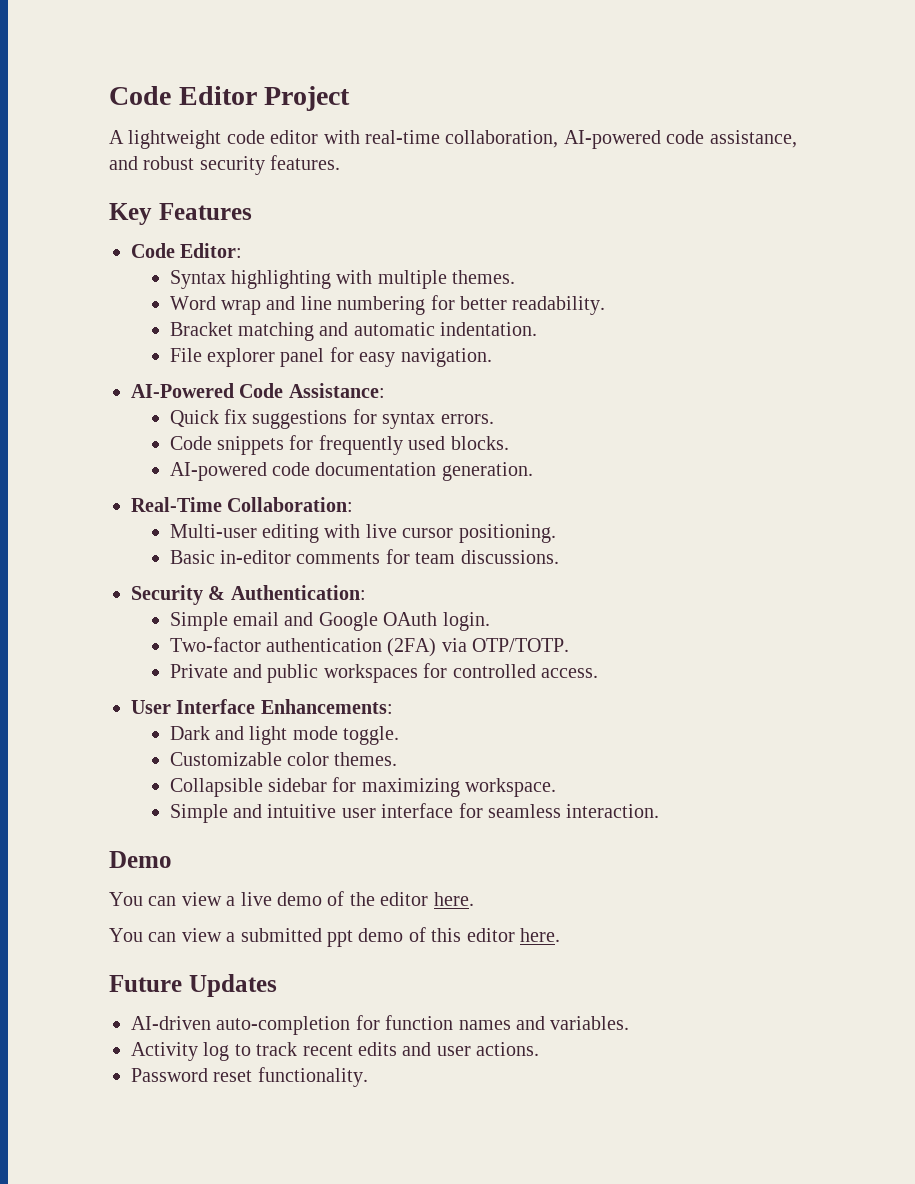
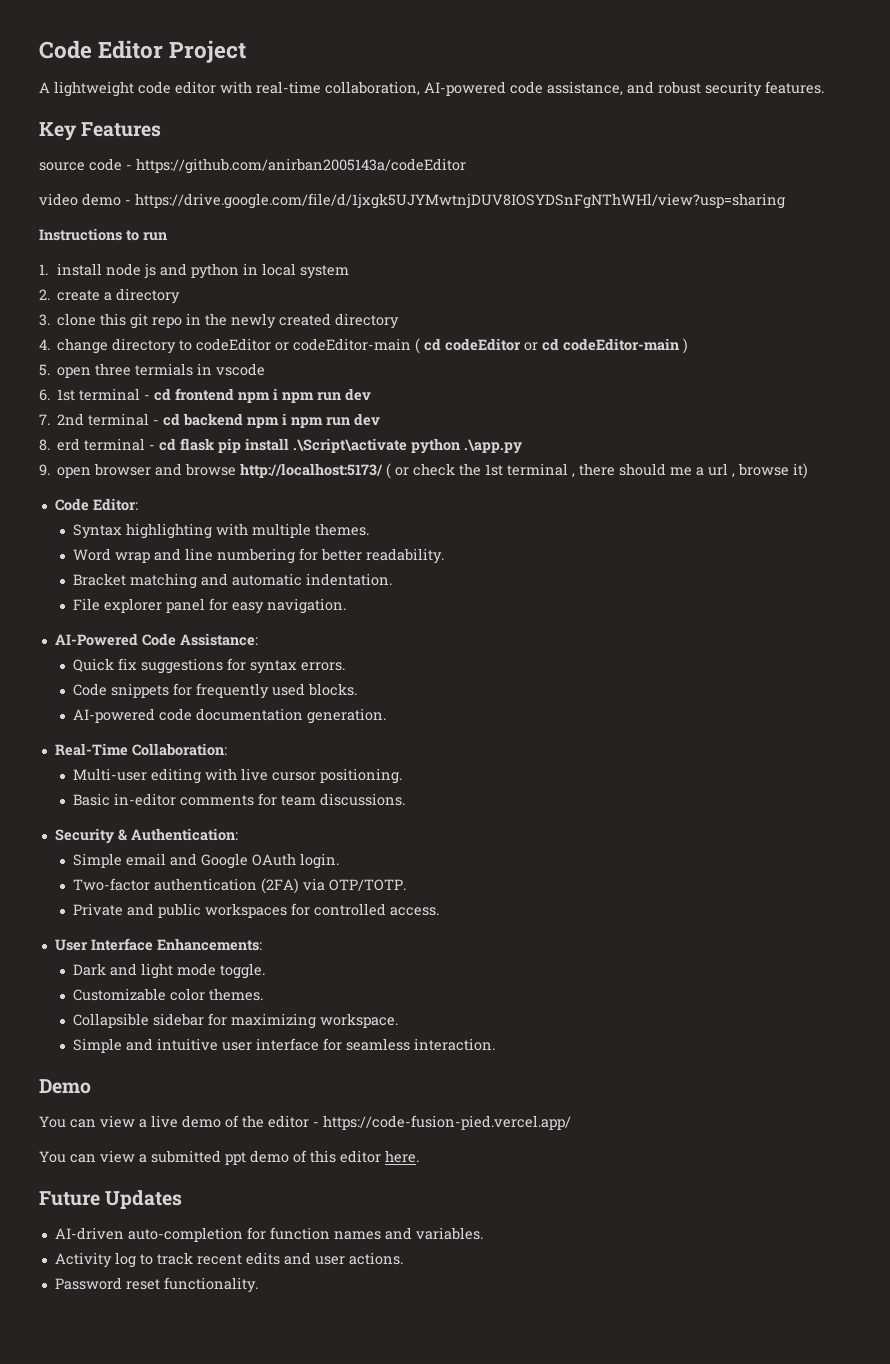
+ source code - https://github.com/anirban2005143a/codeEditor
+ video demo - https://drive.google.com/file/d/1jxgk5UJYMwtnjDUV8IOSYDSnFgNThWHl/view?usp=sharing
+ Instructions to run
+ 1. install node js and python in local system
+ 2. create a directory
+ 3. clone this git repo in the newly created directory
+ 4. change directory to codeEditor or codeEditor-main ( cd codeEditor or cd codeEditor-main )
+ 5. open three termials in vscode
+ 6. 1st terminal - cd frontend npm i npm run dev
+ 7. 2nd terminal - cd backend npm i npm run dev
+ 8. erd terminal - cd flask pip install .\Script\activate python .\app.py
+ 9. open browser and browse http://localhost:5173/ ( or check the 1st terminal , there should me a url , browse it)
- You can view a live demo of the editor here.
+ You can view a live demo of the editor - https://code-fusion-pied.vercel.app/

